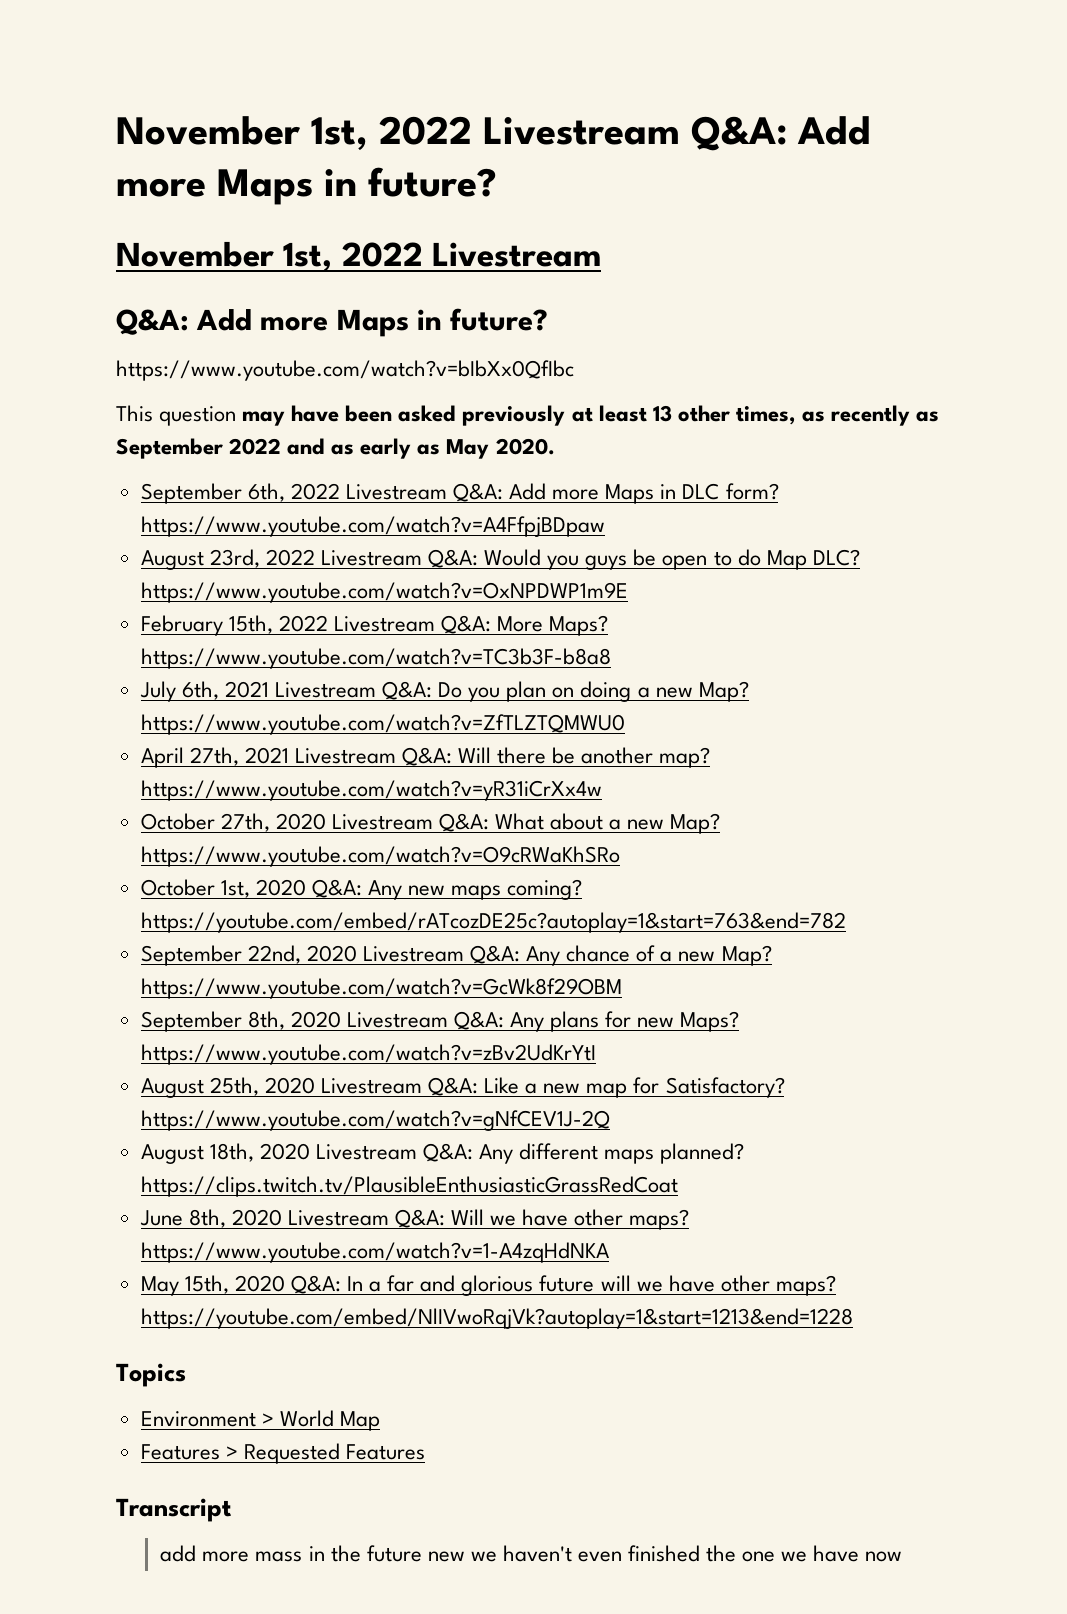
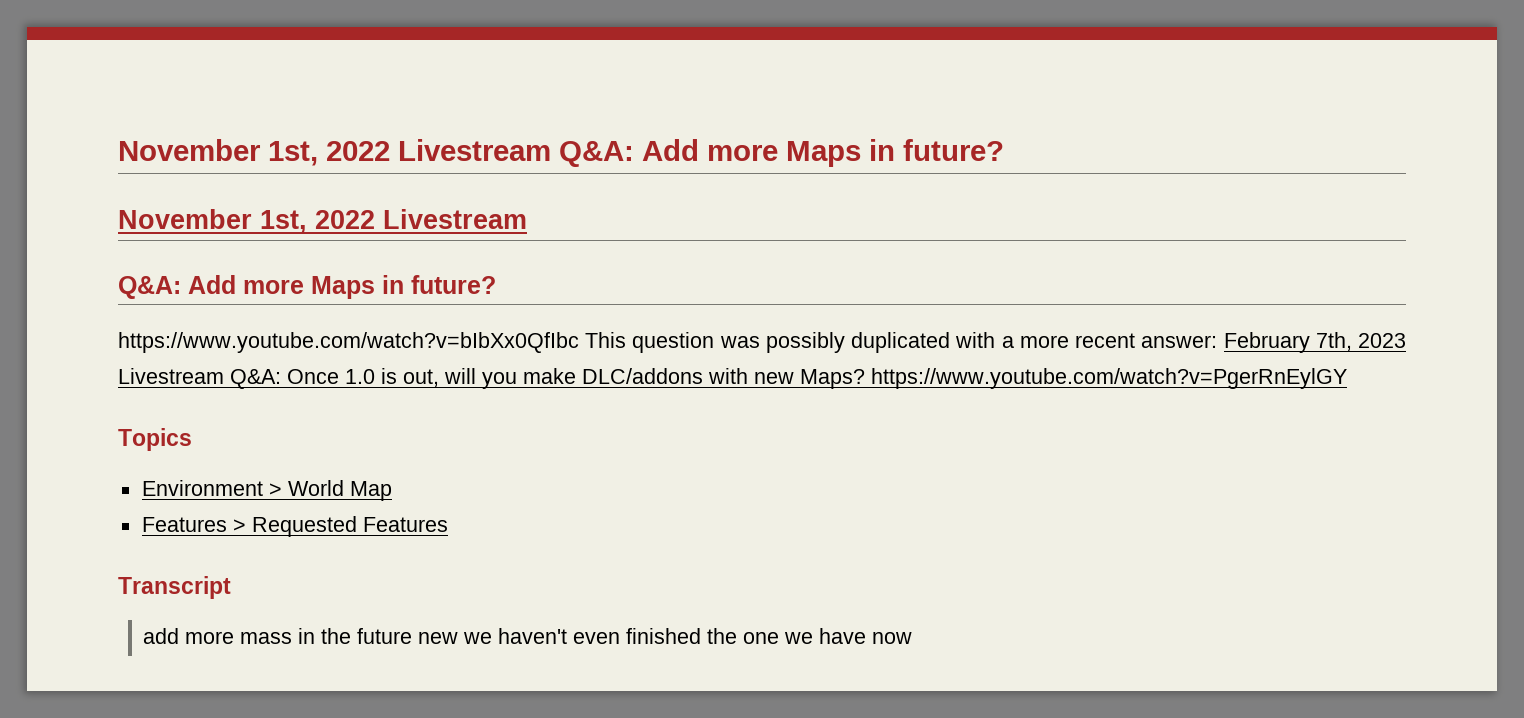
- https://www.youtube.com/watch?v=bIbXx0QfIbc
- This question may have been asked previously at least 13 other times, as recently as September 2022 and as early as May 2020.
- September 6th, 2022 Livestream Q&A: Add more Maps in DLC form? https://www.youtube.com/watch?v=A4FfpjBDpaw
- August 23rd, 2022 Livestream Q&A: Would you guys be open to do Map DLC? https://www.youtube.com/watch?v=OxNPDWP1m9E
- February 15th, 2022 Livestream Q&A: More Maps? https://www.youtube.com/watch?v=TC3b3F-b8a8
- July 6th, 2021 Livestream Q&A: Do you plan on doing a new Map? https://www.youtube.com/watch?v=ZfTLZTQMWU0
- April 27th, 2021 Livestream Q&A: Will there be another map? https://www.youtube.com/watch?v=yR31iCrXx4w
- October 27th, 2020 Livestream Q&A: What about a new Map? https://www.youtube.com/watch?v=O9cRWaKhSRo
- October 1st, 2020 Q&A: Any new maps coming? https://youtube.com/embed/rATcozDE25c?autoplay=1&start=763&end=782
- September 22nd, 2020 Livestream Q&A: Any chance of a new Map? https://www.youtube.com/watch?v=GcWk8f29OBM
- September 8th, 2020 Livestream Q&A: Any plans for new Maps? https://www.youtube.com/watch?v=zBv2UdKrYtI
- August 25th, 2020 Livestream Q&A: Like a new map for Satisfactory? https://www.youtube.com/watch?v=gNfCEV1J-2Q
- August 18th, 2020 Livestream Q&A: Any different maps planned? https://clips.twitch.tv/PlausibleEnthusiasticGrassRedCoat
- June 8th, 2020 Livestream Q&A: Will we have other maps? https://www.youtube.com/watch?v=1-A4zqHdNKA
- May 15th, 2020 Q&A: In a far and glorious future will we have other maps? https://youtube.com/embed/NlIVwoRqjVk?autoplay=1&start=1213&end=1228
+ https://www.youtube.com/watch?v=bIbXx0QfIbc This question was possibly duplicated with a more recent answer: February 7th, 2023 Livestream Q&A: Once 1.0 is out, will you make DLC/addons with new Maps? https://www.youtube.com/watch?v=PgerRnEylGY

